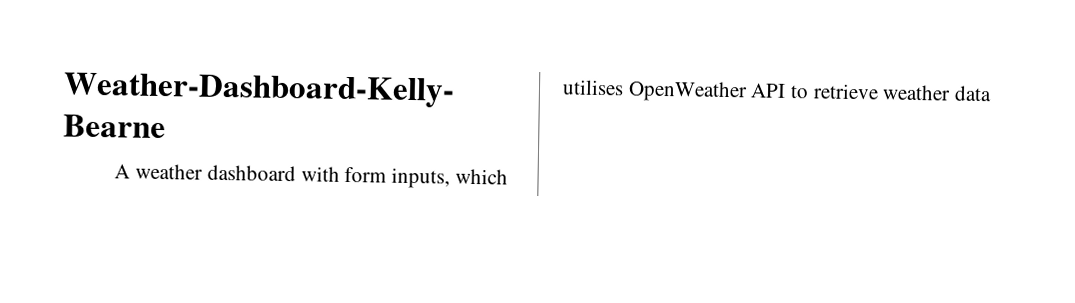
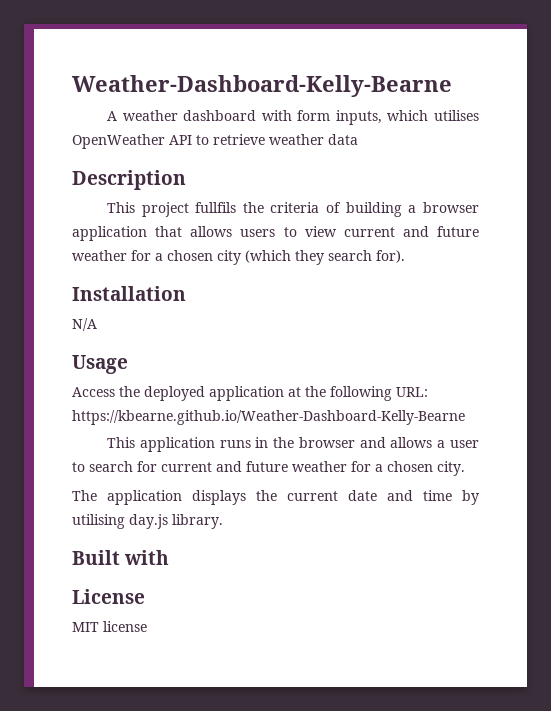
+ Description
+ This project fullfils the criteria of building a browser application that allows users to view current and future weather for a chosen city (which they search for).
+ Installation
+ N/A
+ Usage
+ Access the deployed application at the following URL: https://kbearne.github.io/Weather-Dashboard-Kelly-Bearne
+ This application runs in the browser and allows a user to search for current and future weather for a chosen city.
+ The application displays the current date and time by utilising day.js library.
+ Built with
+ License
+ MIT license

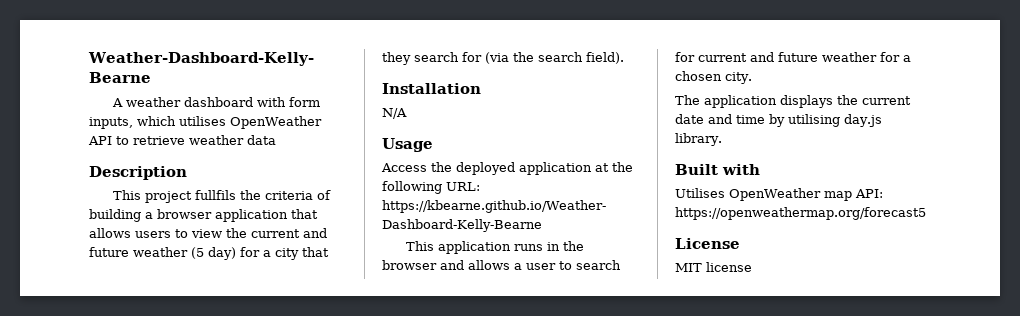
- This project fullfils the criteria of building a browser application that allows users to view current and future weather for a chosen city (which they search for).
+ This project fullfils the criteria of building a browser application that allows users to view the current and future weather (5 day) for a city that they search for (via the search field).
+ Utilises OpenWeather map API: https://openweathermap.org/forecast5

